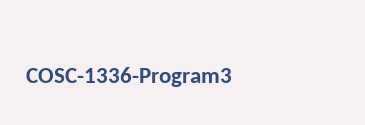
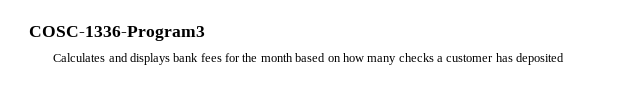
+ Calculates and displays bank fees for the month based on how many checks a customer has deposited

